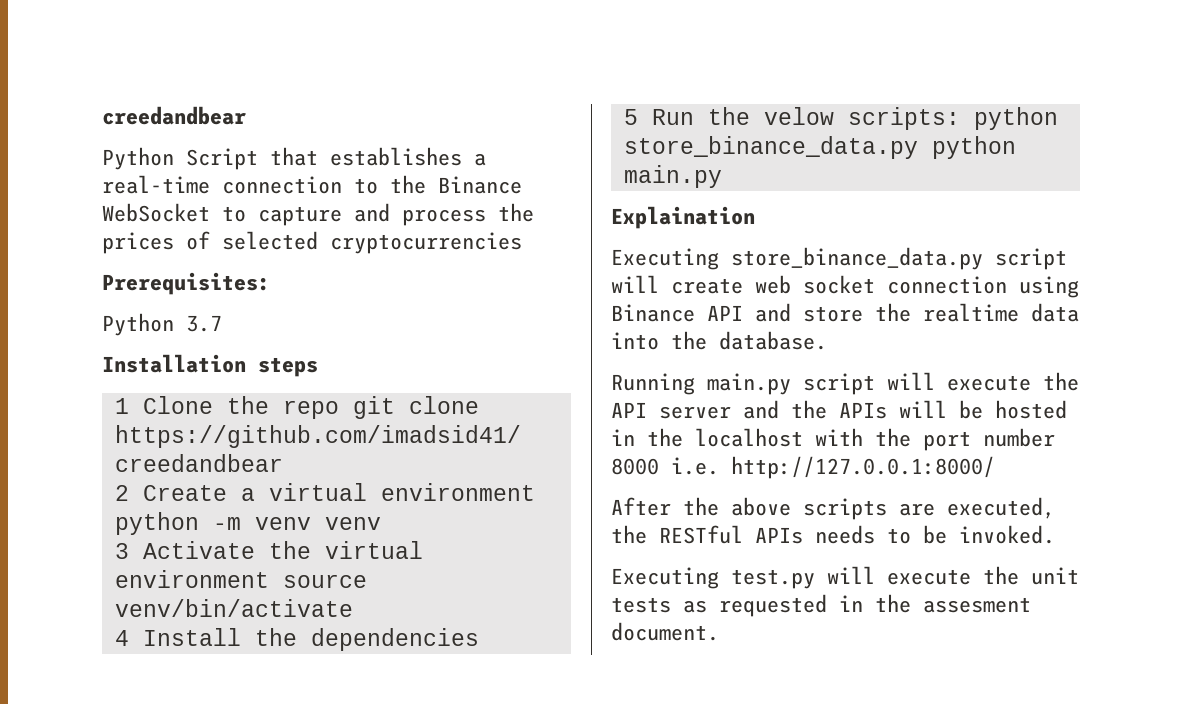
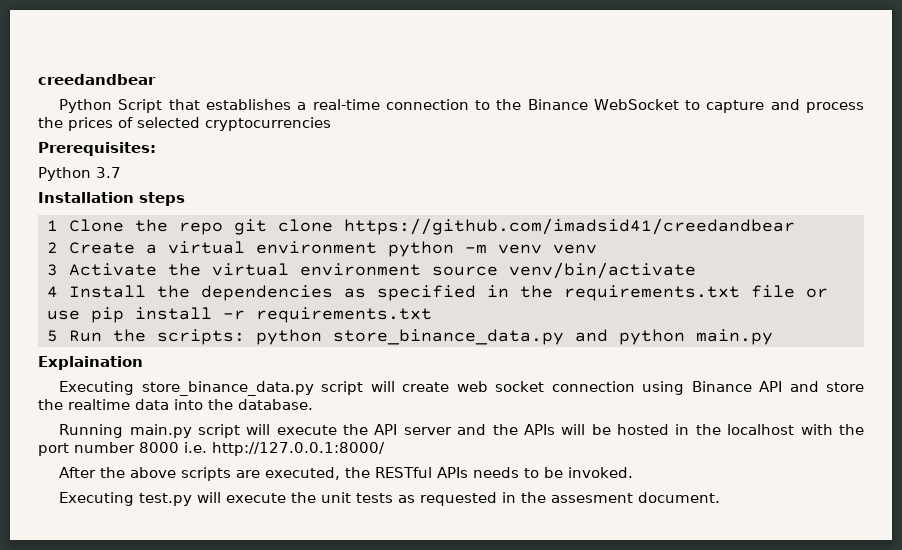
- 4 Install the dependencies
+ 4 Install the dependencies as specified in the requirements.txt file or use pip install -r requirements.txt
- 5 Run the velow scripts: python store_binance_data.py python main.py
+ 5 Run the scripts: python store_binance_data.py and python main.py

